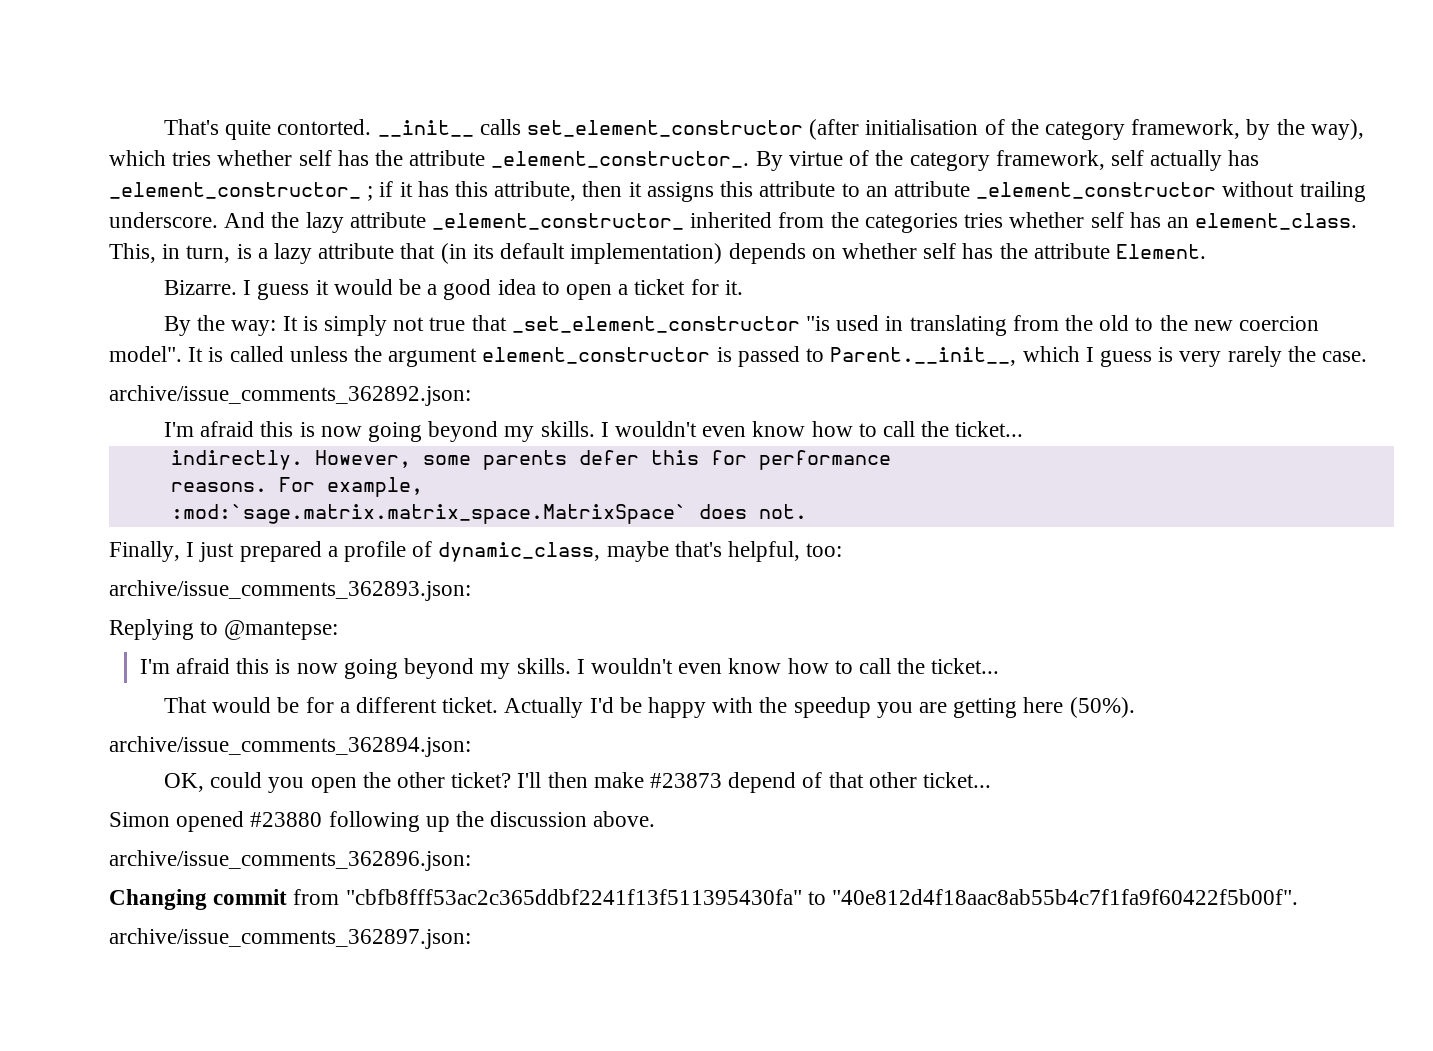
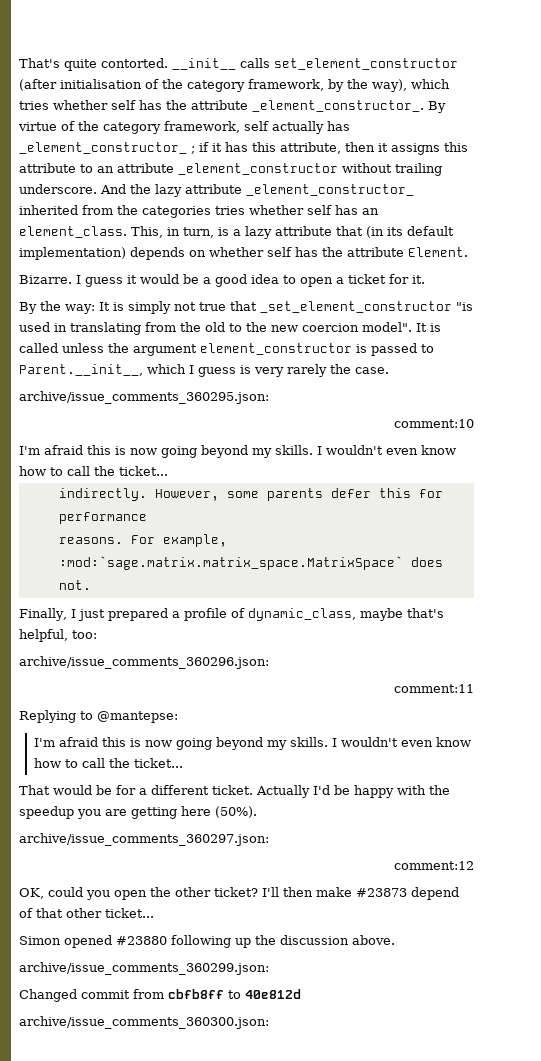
- archive/issue_comments_362892.json:
+ archive/issue_comments_360295.json:
+ comment:10
- archive/issue_comments_362893.json:
+ archive/issue_comments_360296.json:
+ comment:11
- archive/issue_comments_362894.json:
+ archive/issue_comments_360297.json:
+ comment:12
- archive/issue_comments_362896.json:
- Changing commit from "cbfb8fff53ac2c365ddbf2241f13f511395430fa" to "40e812d4f18aac8ab55b4c7f1fa9f60422f5b00f".
- archive/issue_comments_362897.json:
+ archive/issue_comments_360299.json:
+ Changed commit from cbfb8ff to 40e812d
+ archive/issue_comments_360300.json:

